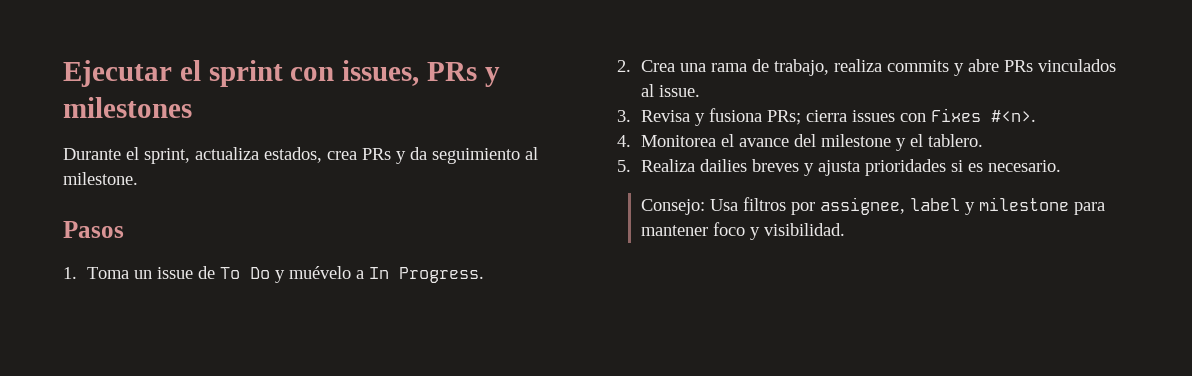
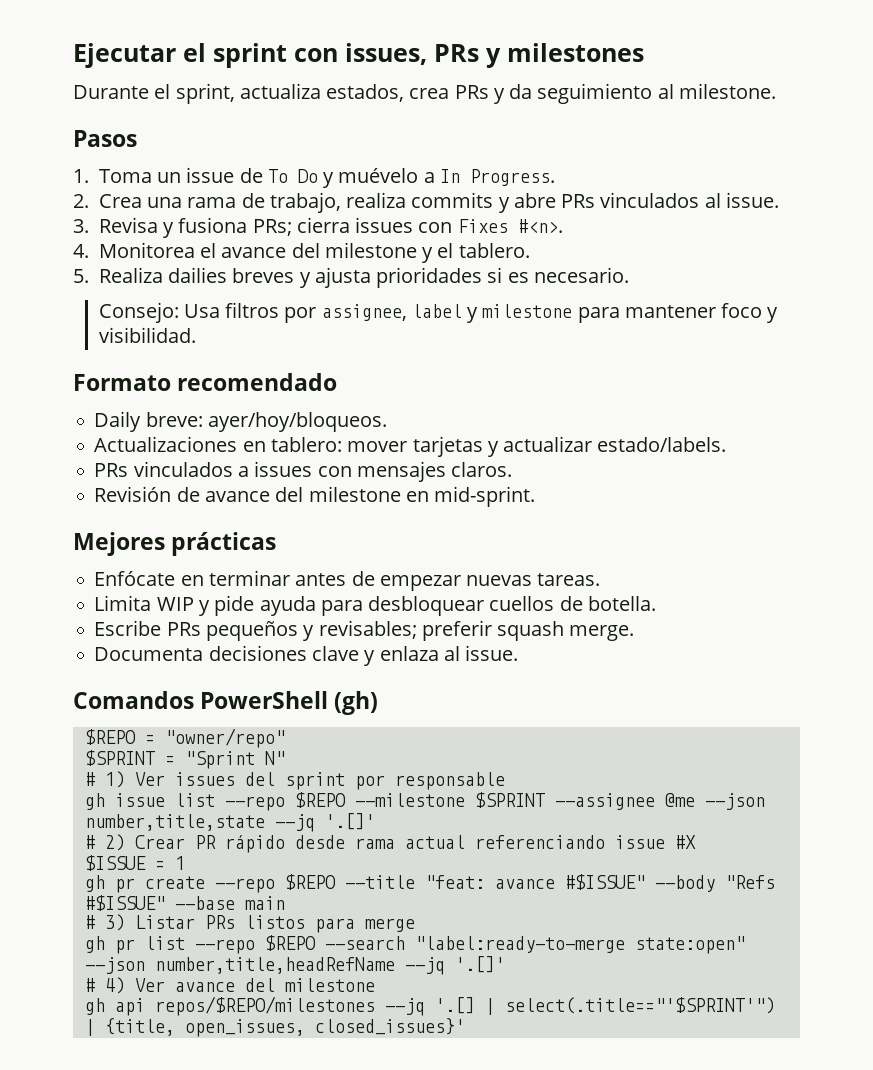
+ Formato recomendado
+ Daily breve: ayer/hoy/bloqueos.
+ Actualizaciones en tablero: mover tarjetas y actualizar estado/labels.
+ PRs vinculados a issues con mensajes claros.
+ Revisión de avance del milestone en mid-sprint.
+ Mejores prácticas
+ Enfócate en terminar antes de empezar nuevas tareas.
+ Limita WIP y pide ayuda para desbloquear cuellos de botella.
+ Escribe PRs pequeños y revisables; preferir squash merge.
+ Documenta decisiones clave y enlaza al issue.
+ Comandos PowerShell (gh)
+ $REPO = "owner/repo"
+ $SPRINT = "Sprint N"
+ # 1) Ver issues del sprint por responsable
+ gh issue list --repo $REPO --milestone $SPRINT --assignee @me --json number,title,state --jq '.[]'
+ # 2) Crear PR rápido desde rama actual referenciando issue #X
+ $ISSUE = 1
+ gh pr create --repo $REPO --title "feat: avance #$ISSUE" --body "Refs #$ISSUE" --base main
+ # 3) Listar PRs listos para merge
+ gh pr list --repo $REPO --search "label:ready-to-merge state:open" --json number,title,headRefName --jq '.[]'
+ # 4) Ver avance del milestone
+ gh api repos/$REPO/milestones --jq '.[] | select(.title=="'$SPRINT'") | {title, open_issues, closed_issues}'

